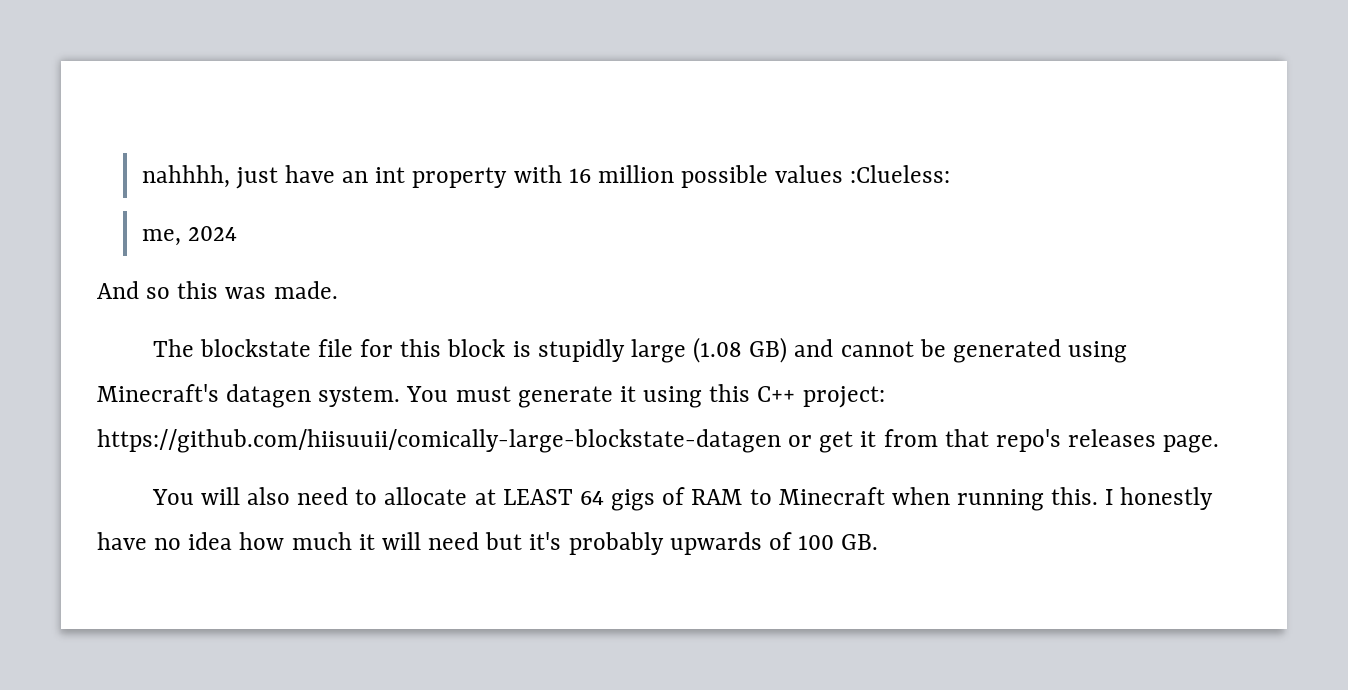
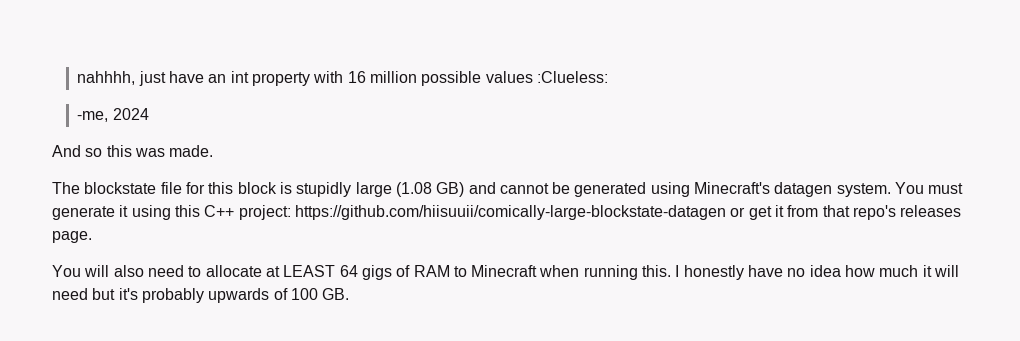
- me, 2024
+ -me, 2024

